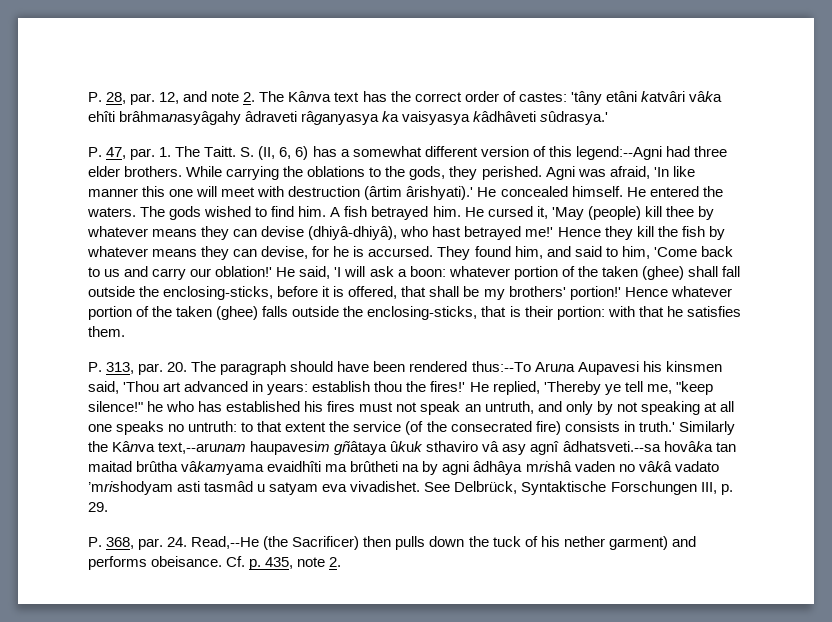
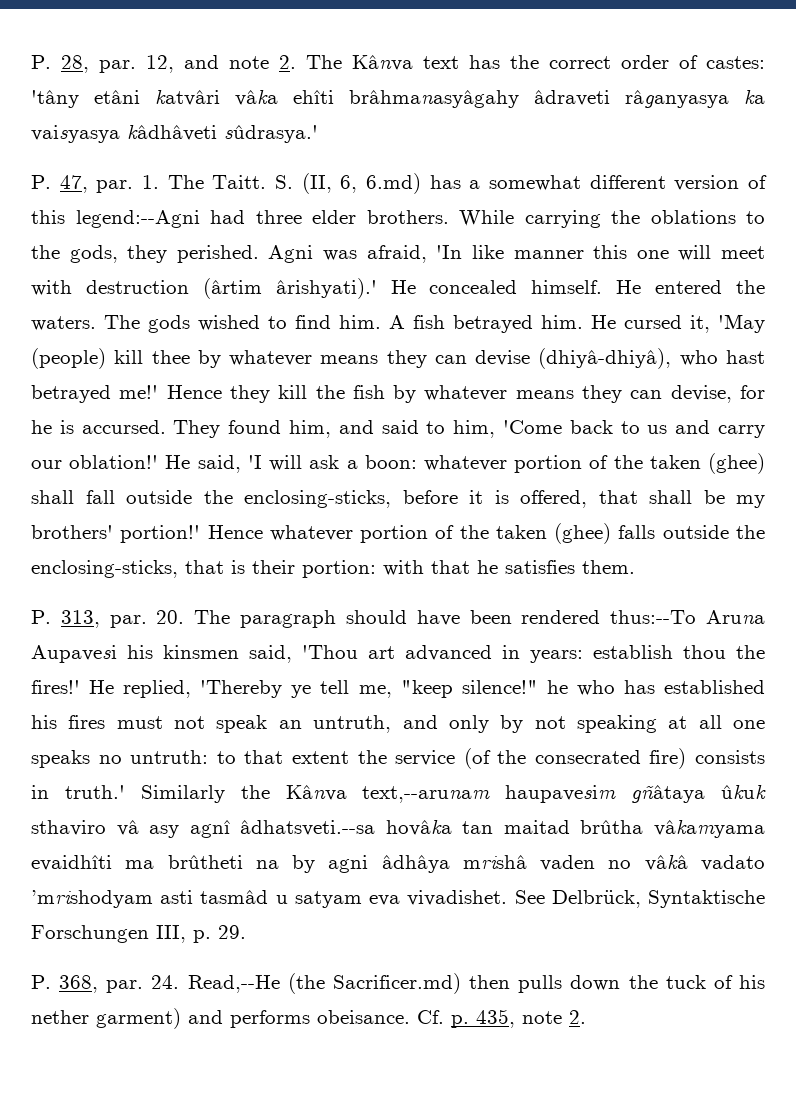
- S. (II, 6, 6) has a somewhat different version of this legend:--Agni had three elder brothers.
+ S. (II, 6, 6.md) has a somewhat different version of this legend:--Agni had three elder brothers.
- 24. Read,--He (the Sacrificer) then pulls down the tuck of his nether garment) and performs obeisance.
+ 24. Read,--He (the Sacrificer.md) then pulls down the tuck of his nether garment) and performs obeisance.

